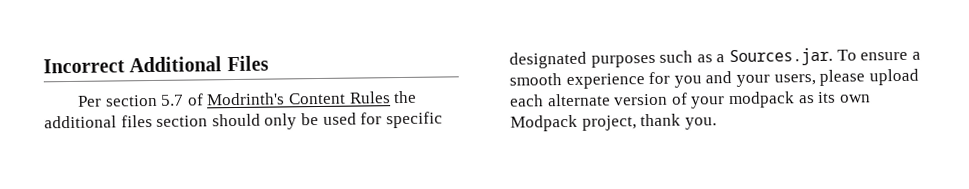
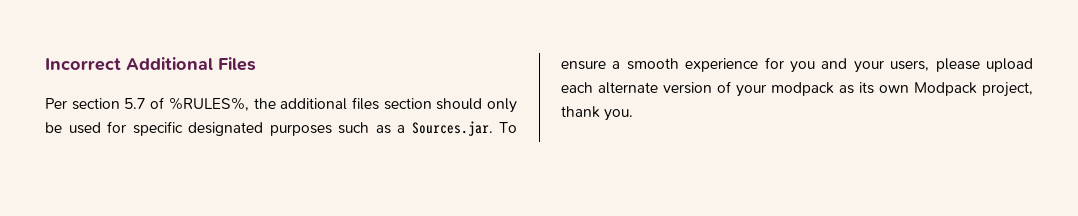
- Per section 5.7 of Modrinth's Content Rules the additional files section should only be used for specific designated purposes such as a Sources.jar. To ensure a smooth experience for you and your users, please upload each alternate version of your modpack as its own Modpack project, thank you.
+ Per section 5.7 of %RULES%, the additional files section should only be used for specific designated purposes such as a Sources.jar. To ensure a smooth experience for you and your users, please upload each alternate version of your modpack as its own Modpack project, thank you.

